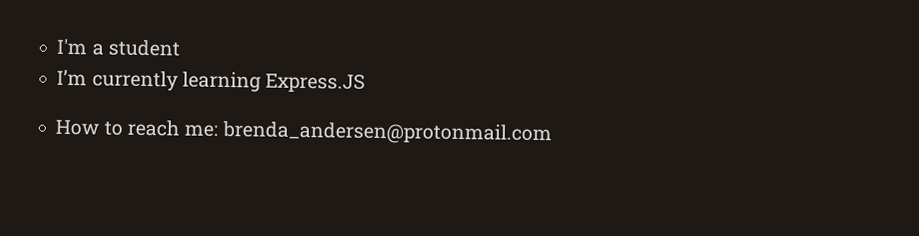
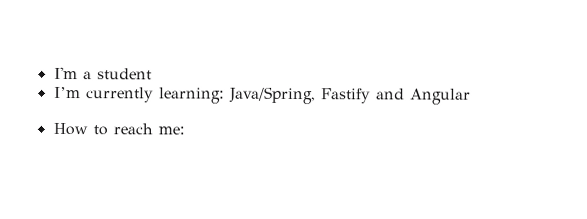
- I’m currently learning Express.JS
+ I’m currently learning: Java/Spring, Fastify and Angular
- How to reach me: brenda_andersen@protonmail.com
+ How to reach me:

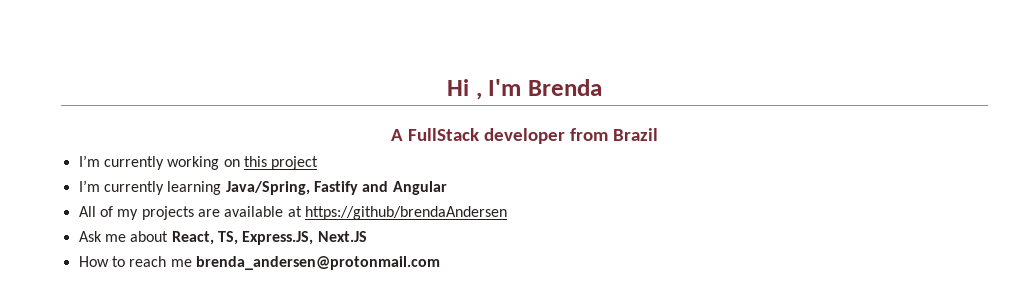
- I'm a student
- I’m currently learning: Java/Spring, Fastify and Angular
+ Hi , I'm Brenda
+ A FullStack developer from Brazil
+ I’m currently working on this project
+ I’m currently learning Java/Spring, Fastify and Angular
+ All of my projects are available at https://github/brendaAndersen
+ Ask me about React, TS, Express.JS, Next.JS
- How to reach me:
+ How to reach me brenda_andersen@protonmail.com

